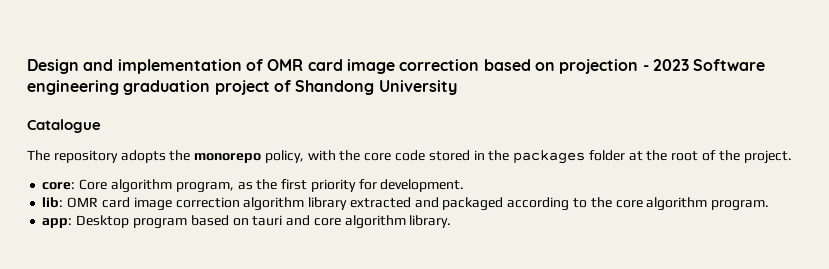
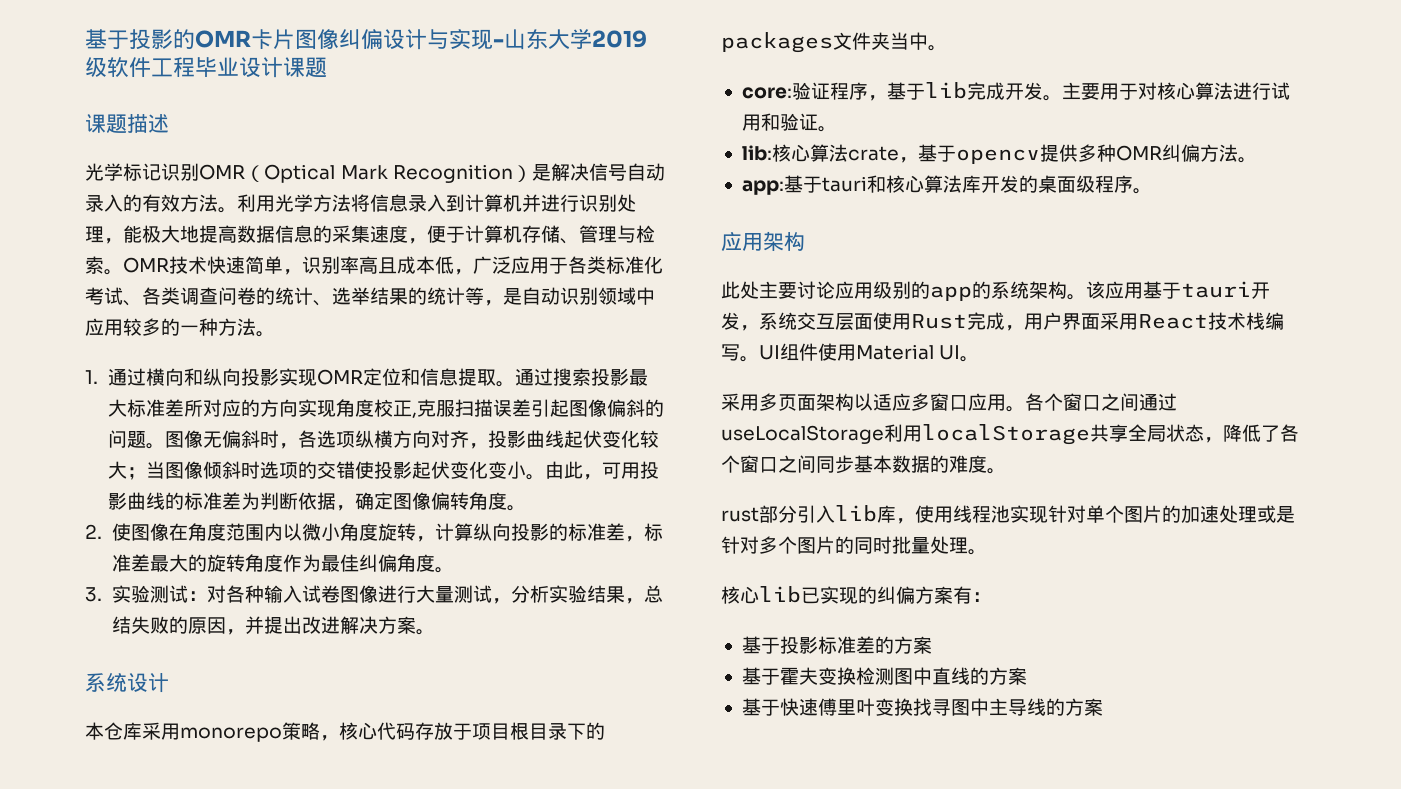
- Design and implementation of OMR card image correction based on projection - 2023 Software engineering graduation project of Shandong University
- Catalogue
- The repository adopts the monorepo policy, with the core code stored in the packages folder at the root of the project.
- core: Core algorithm program, as the first priority for development.
- lib: OMR card image correction algorithm library extracted and packaged according to the core algorithm program.
- app: Desktop program based on tauri and core algorithm library.
+ 基于投影的OMR卡片图像纠偏设计与实现-山东大学2019级软件工程毕业设计课题
+ 课题描述
+ 光学标记识别OMR（Optical Mark Recognition）是解决信号自动录入的有效方法。利用光学方法将信息录入到计算机并进行识别处理，能极大地提高数据信息的采集速度，便于计算机存储、管理与检索。OMR技术快速简单，识别率高且成本低，广泛应用于各类标准化考试、各类调查问卷的统计、选举结果的统计等，是自动识别领域中应用较多的一种方法。
+ 1.通过横向和纵向投影实现OMR定位和信息提取。通过搜索投影最大标准差所对应的方向实现角度校正,克服扫描误差引起图像偏斜的问题。图像无偏斜时，各选项纵横方向对齐，投影曲线起伏变化较大；当图像倾斜时选项的交错使投影起伏变化变小。由此，可用投影曲线的标准差为判断依据，确定图像偏转角度。
+ 2.使图像在角度范围内以微小角度旋转，计算纵向投影的标准差，标准差最大的旋转角度作为最佳纠偏角度。
+ 3.实验测试：对各种输入试卷图像进行大量测试，分析实验结果，总结失败的原因，并提出改进解决方案。
+ 系统设计
+ 本仓库采用monorepo策略，核心代码存放于项目根目录下的packages文件夹当中。
+ core:验证程序，基于lib完成开发。主要用于对核心算法进行试用和验证。
+ lib:核心算法crate，基于opencv提供多种OMR纠偏方法。
+ app:基于tauri和核心算法库开发的桌面级程序。
+ 应用架构
+ 此处主要讨论应用级别的app的系统架构。该应用基于tauri开发，系统交互层面使用Rust完成，用户界面采用React技术栈编写。UI组件使用Material UI。
+ 采用多页面架构以适应多窗口应用。各个窗口之间通过useLocalStorage利用localStorage共享全局状态，降低了各个窗口之间同步基本数据的难度。
+ rust部分引入lib库，使用线程池实现针对单个图片的加速处理或是针对多个图片的同时批量处理。
+ 核心lib已实现的纠偏方案有：
+ 基于投影标准差的方案
+ 基于霍夫变换检测图中直线的方案
+ 基于快速傅里叶变换找寻图中主导线的方案

